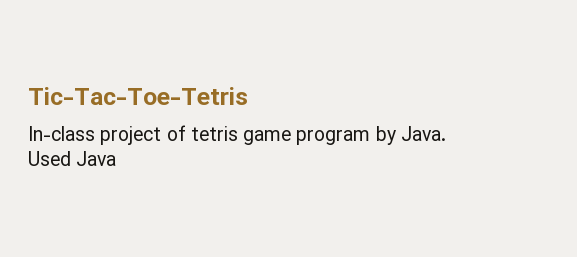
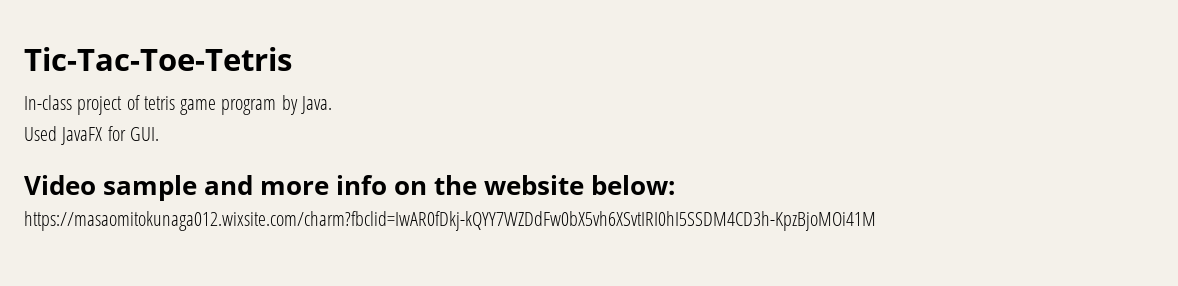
- Used Java
+ Used JavaFX for GUI.
+ Video sample and more info on the website below:
+ https://masaomitokunaga012.wixsite.com/charm?fbclid=IwAR0fDkj-kQYY7WZDdFw0bX5vh6XSvtIRI0hI5SSDM4CD3h-KpzBjoMOi41M

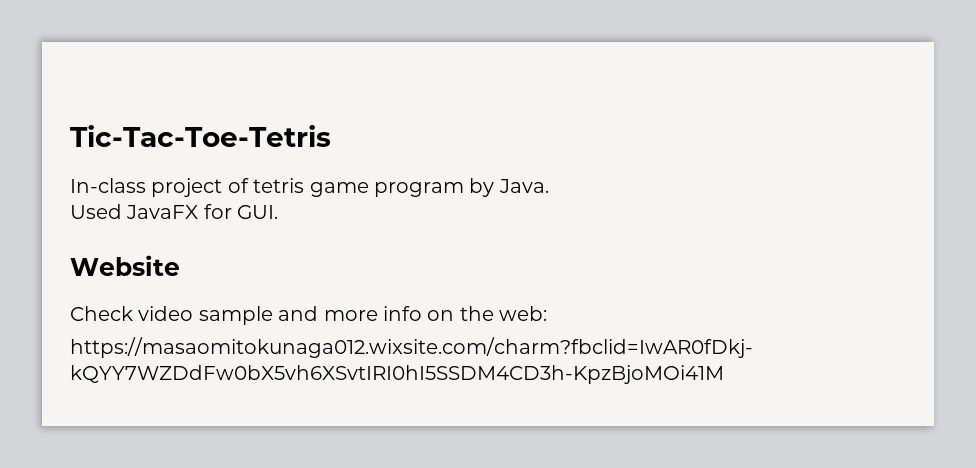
- Video sample and more info on the website below:
+ Website
+ Check video sample and more info on the web:

